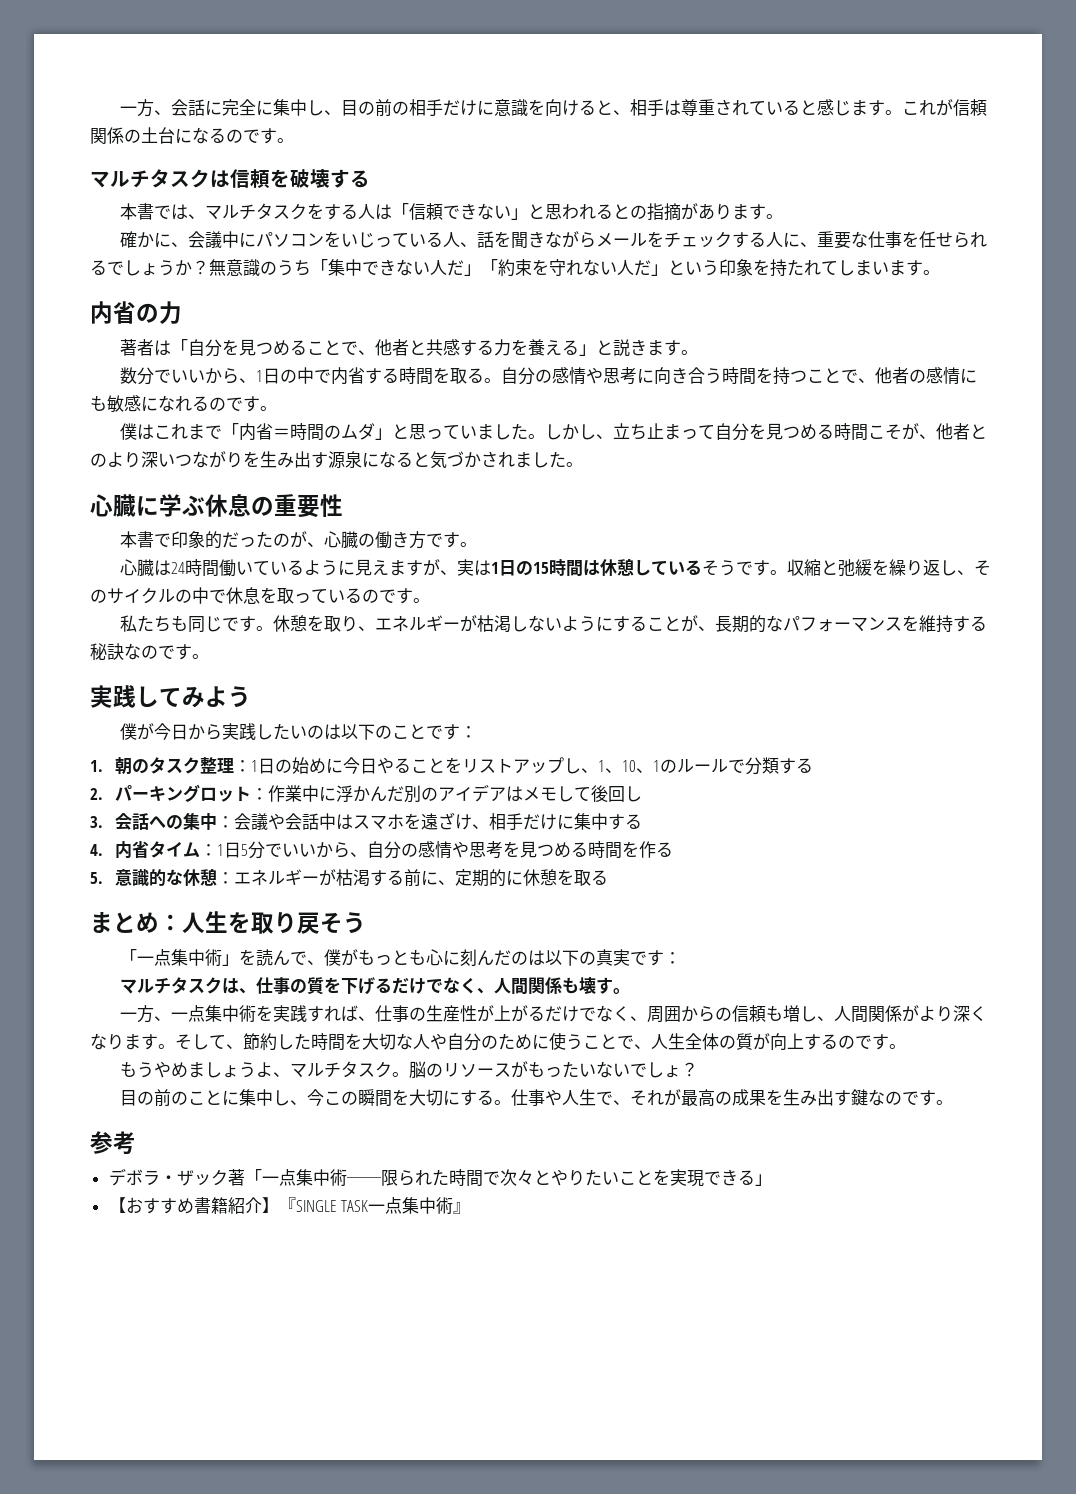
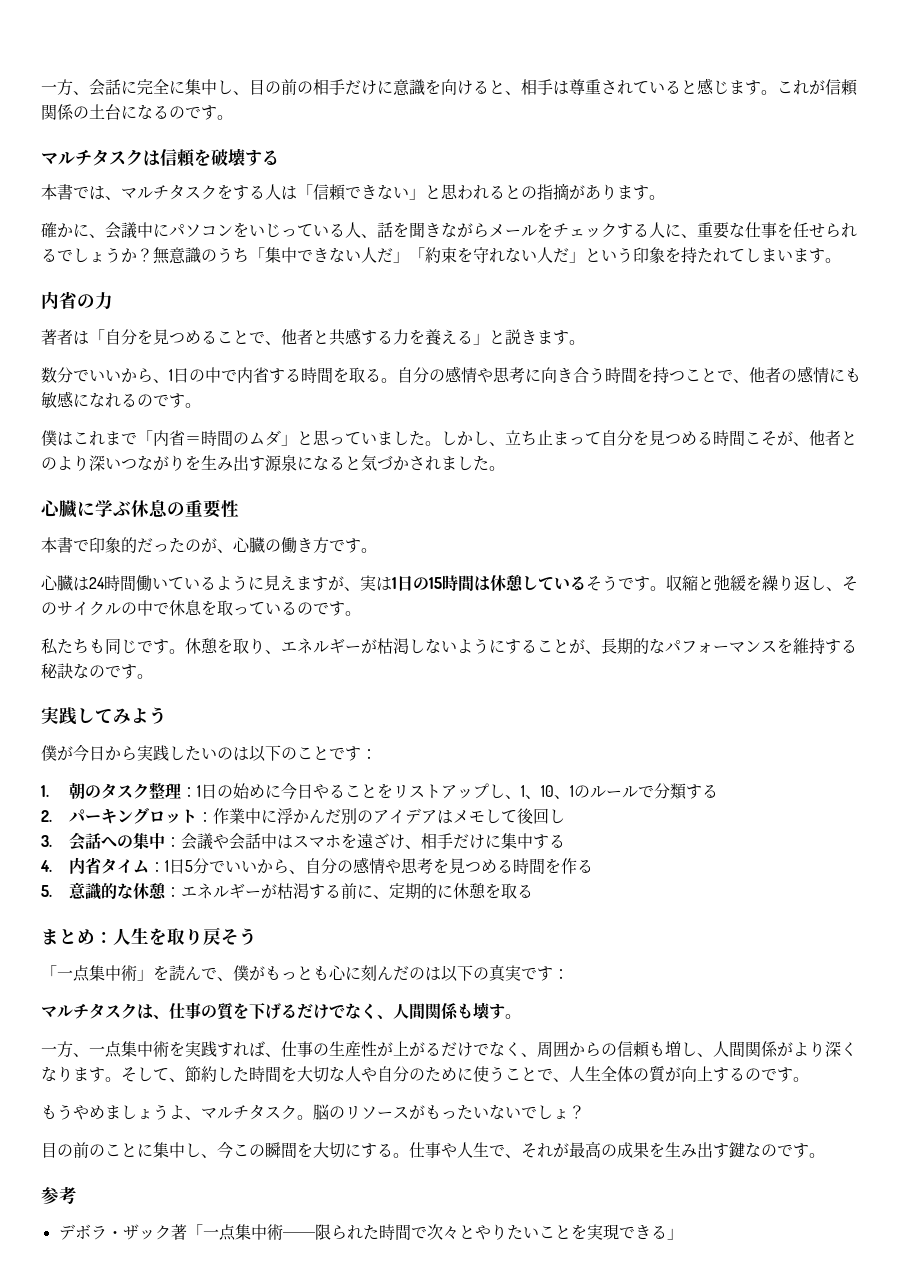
- 【おすすめ書籍紹介】『SINGLE TASK一点集中術』

